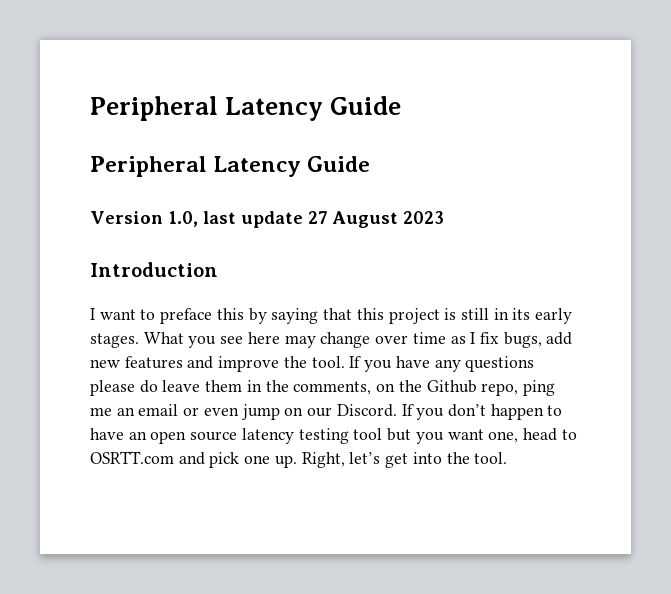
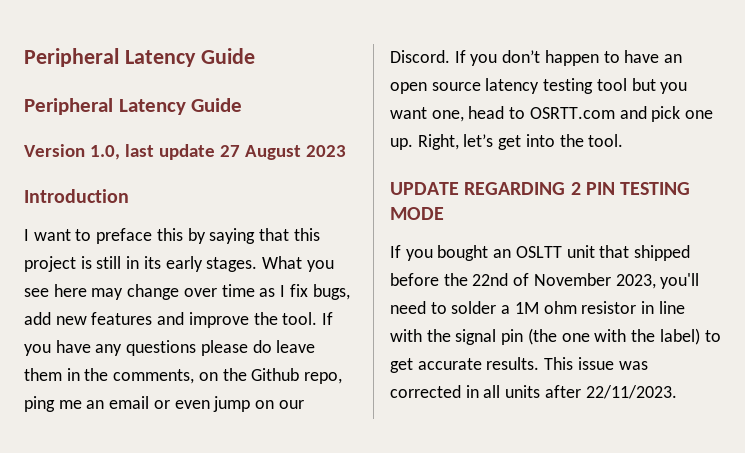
+ UPDATE REGARDING 2 PIN TESTING MODE
+ If you bought an OSLTT unit that shipped before the 22nd of November 2023, you'll need to solder a 1M ohm resistor in line with the signal pin (the one with the label) to get accurate results. This issue was corrected in all units after 22/11/2023.

